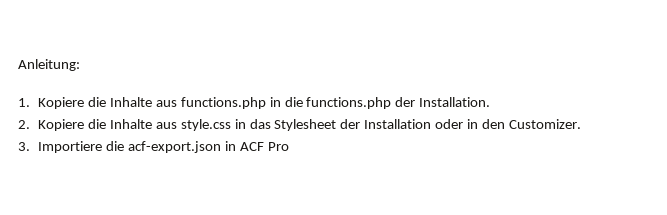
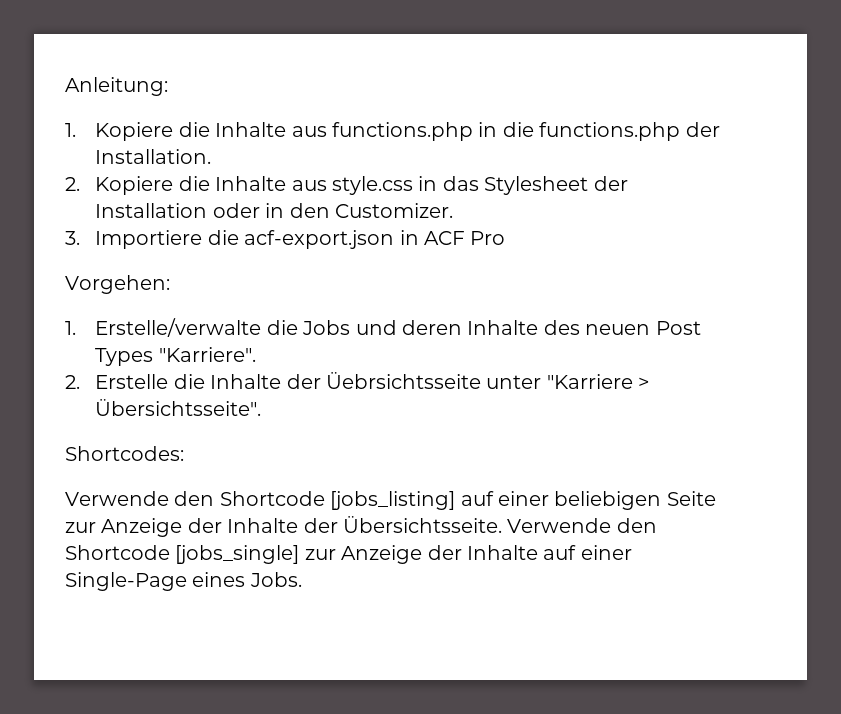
+ Vorgehen:
+ 1. Erstelle/verwalte die Jobs und deren Inhalte des neuen Post Types "Karriere".
+ 2. Erstelle die Inhalte der Üebrsichtsseite unter "Karriere > Übersichtsseite".
+ Shortcodes:
+ Verwende den Shortcode [jobs_listing] auf einer beliebigen Seite zur Anzeige der Inhalte der Übersichtsseite. Verwende den Shortcode [jobs_single] zur Anzeige der Inhalte auf einer Single-Page eines Jobs.

